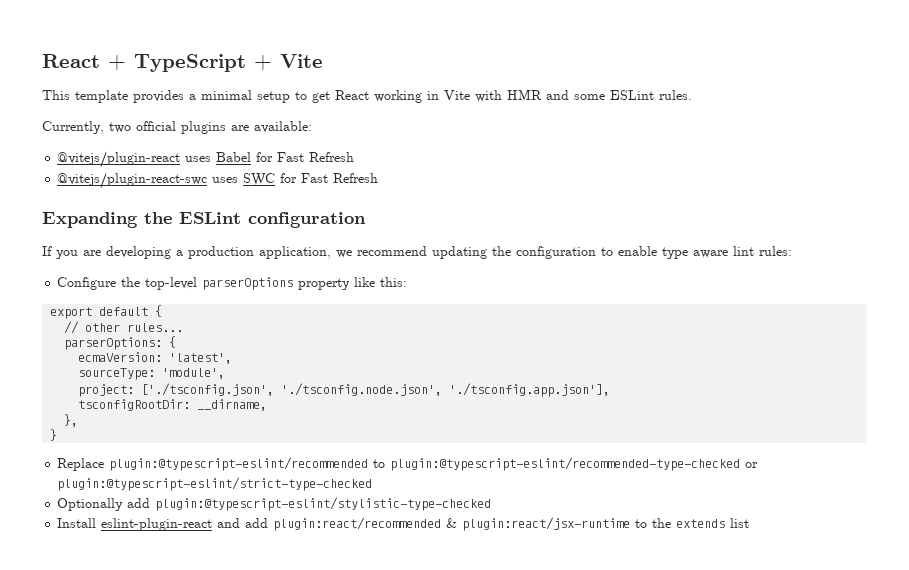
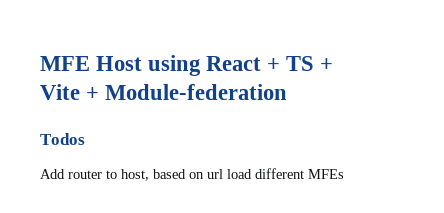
- React + TypeScript + Vite
- This template provides a minimal setup to get React working in Vite with HMR and some ESLint rules.
- Currently, two official plugins are available:
- @vitejs/plugin-react uses Babel for Fast Refresh
- @vitejs/plugin-react-swc uses SWC for Fast Refresh
- Expanding the ESLint configuration
- If you are developing a production application, we recommend updating the configuration to enable type aware lint rules:
- Configure the top-level parserOptions property like this:
- export default {
- // other rules...
- parserOptions: {
- ecmaVersion: 'latest',
- sourceType: 'module',
- project: ['./tsconfig.json', './tsconfig.node.json', './tsconfig.app.json'],
- tsconfigRootDir: __dirname,
- },
- }
- Replace plugin:@typescript-eslint/recommended to plugin:@typescript-eslint/recommended-type-checked or plugin:@typescript-eslint/strict-type-checked
- Optionally add plugin:@typescript-eslint/stylistic-type-checked
- Install eslint-plugin-react and add plugin:react/recommended & plugin:react/jsx-runtime to the extends list
+ MFE Host using React + TS + Vite + Module-federation
+ Todos
+ Add router to host, based on url load different MFEs

